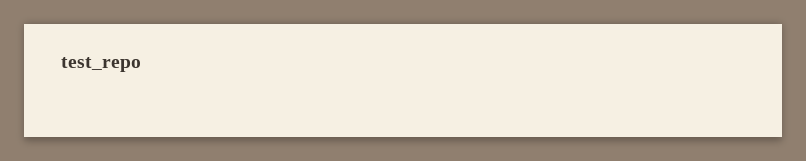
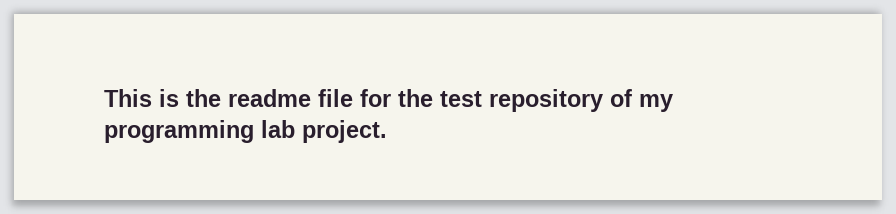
- test_repo
+ This is the readme file for the test repository of my programming lab project.

